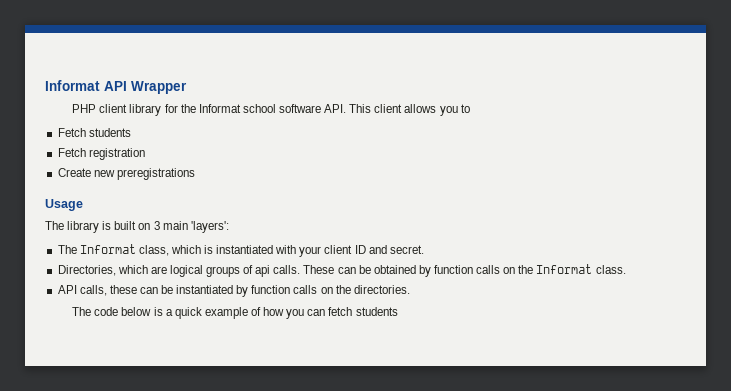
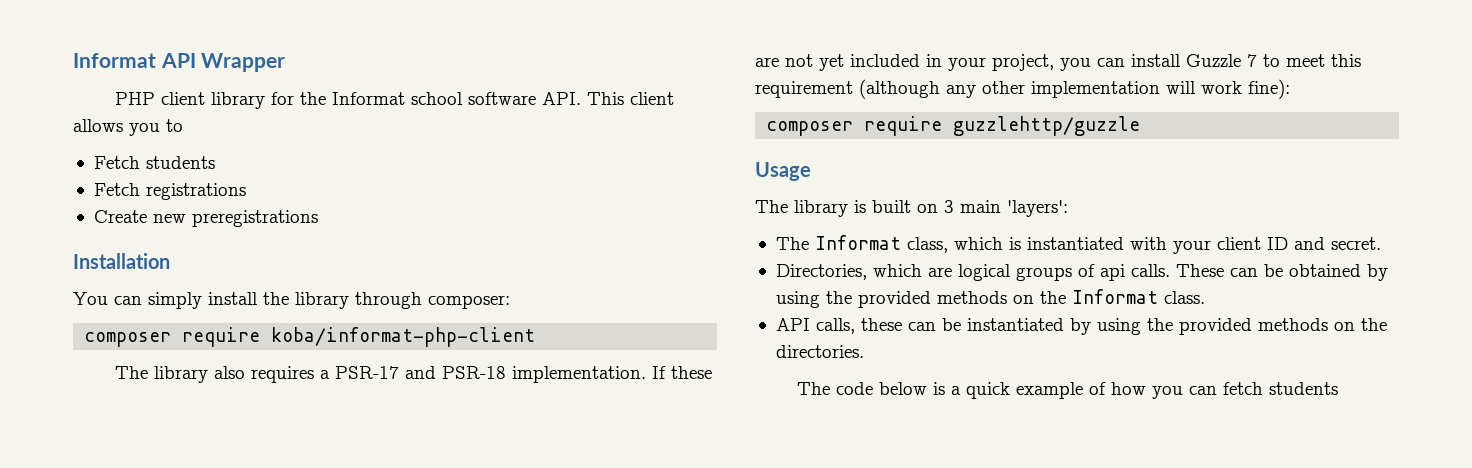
- Fetch registration
+ Fetch registrations
+ Installation
+ You can simply install the library through composer:
+ composer require koba/informat-php-client
+ The library also requires a PSR-17 and PSR-18 implementation. If these are not yet included in your project, you can install Guzzle 7 to meet this requirement (although any other implementation will work fine):
+ composer require guzzlehttp/guzzle
- These can be obtained by function calls on the Informat class.
+ These can be obtained by using the provided methods on the Informat class.
- API calls, these can be instantiated by function calls on the directories.
+ API calls, these can be instantiated by using the provided methods on the directories.

